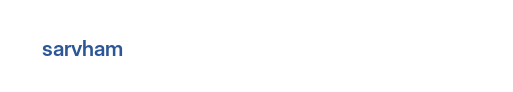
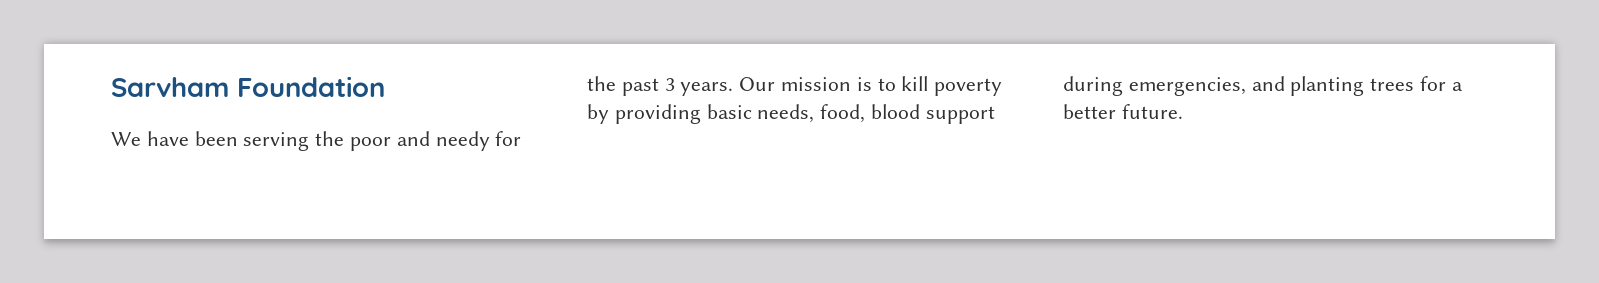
- sarvham
+ Sarvham Foundation
+ We have been serving the poor and needy for the past 3 years. Our mission is to kill poverty by providing basic needs, food, blood support during emergencies, and planting trees for a better future.

